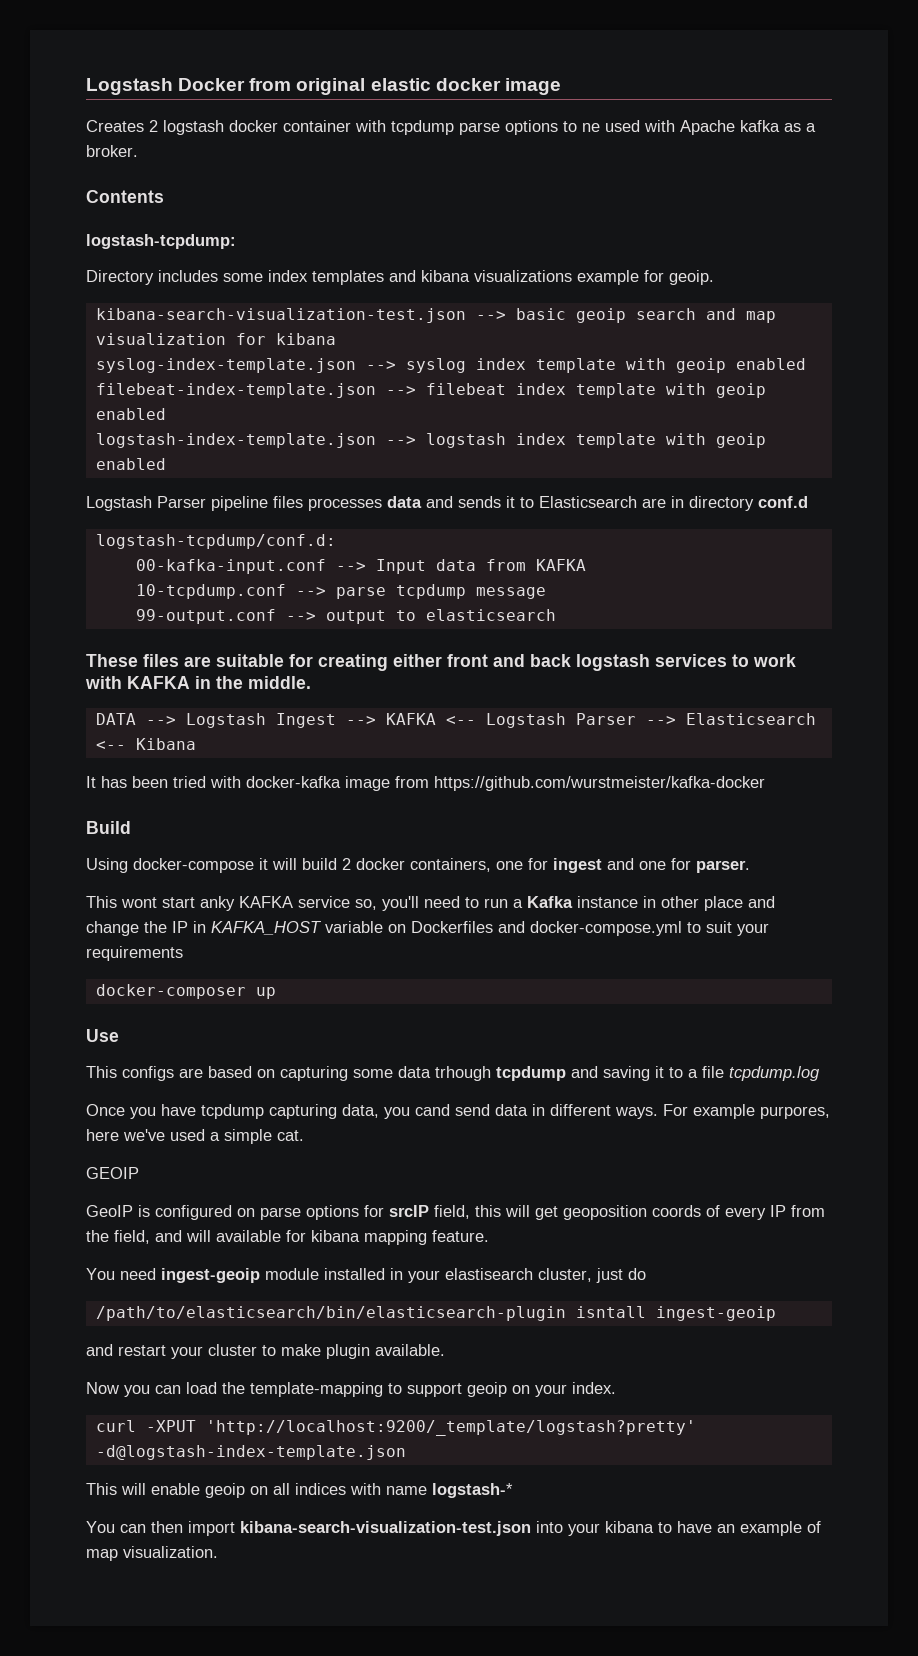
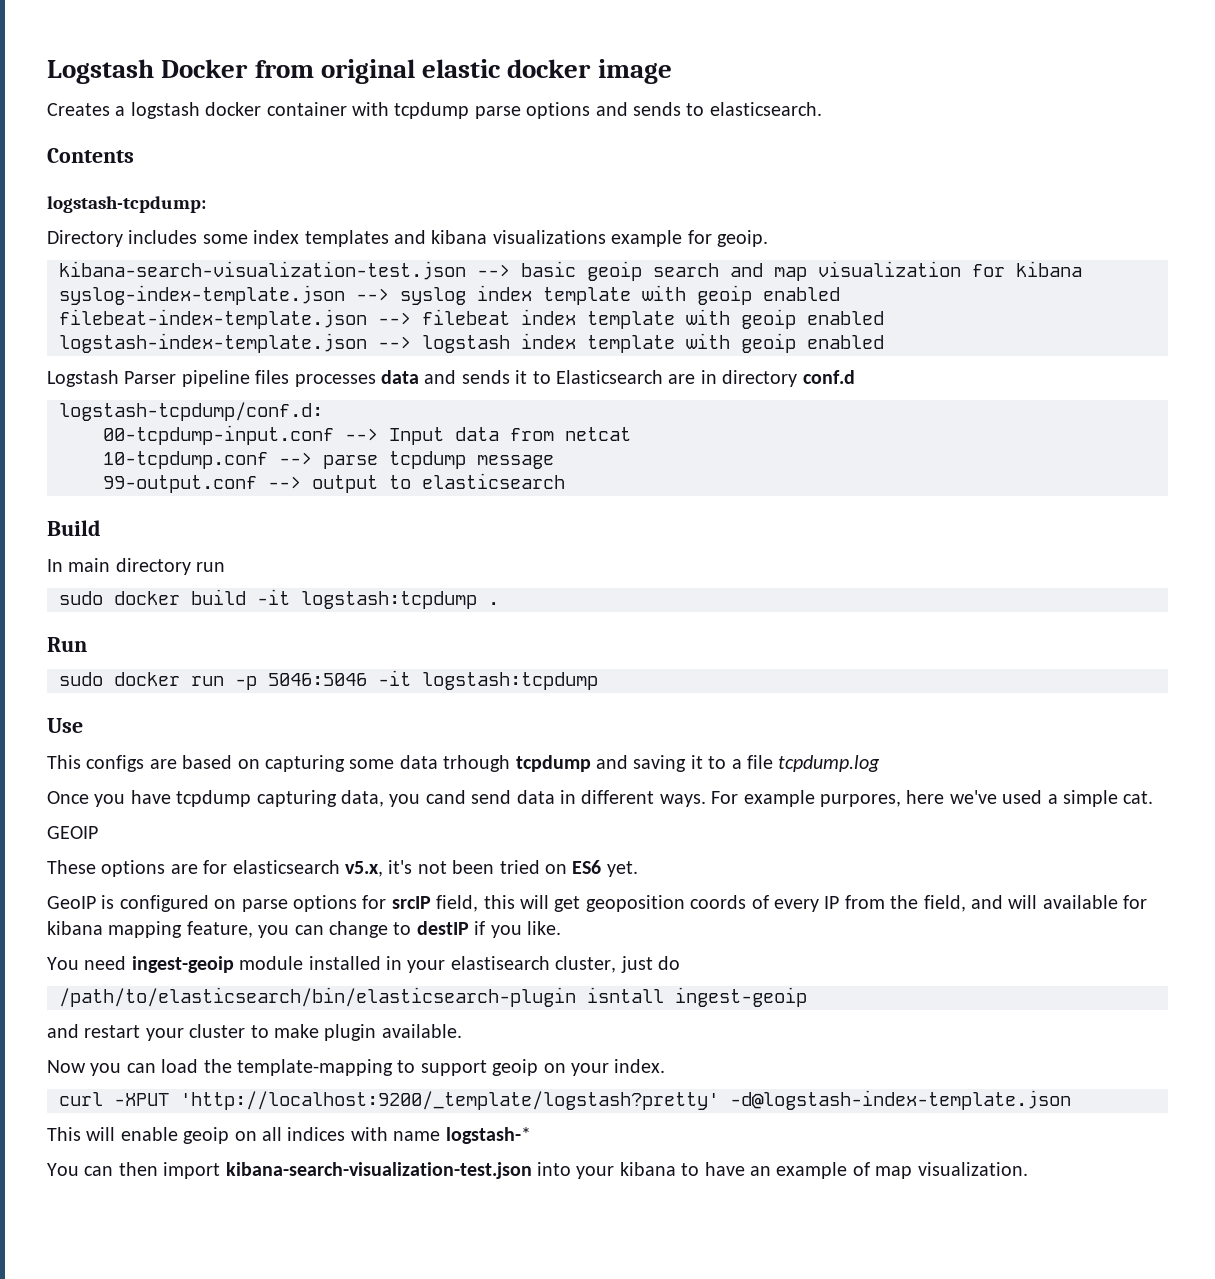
- Creates 2 logstash docker container with tcpdump parse options to ne used with Apache kafka as a broker.
+ Creates a logstash docker container with tcpdump parse options and sends to elasticsearch.
- 00-kafka-input.conf --> Input data from KAFKA
+ 00-tcpdump-input.conf --> Input data from netcat
- These files are suitable for creating either front and back logstash services to work with KAFKA in the middle.
- DATA --> Logstash Ingest --> KAFKA <-- Logstash Parser --> Elasticsearch <-- Kibana
- It has been tried with docker-kafka image from https://github.com/wurstmeister/kafka-docker
  Build
- Using docker-compose it will build 2 docker containers, one for ingest and one for parser.
- This wont start anky KAFKA service so, you'll need to run a Kafka instance in other place and change the IP in KAFKA_HOST variable on Dockerfiles and docker-compose.yml to suit your requirements
- docker-composer up
+ In main directory run
+ sudo docker build -it logstash:tcpdump .
+ Run
+ sudo docker run -p 5046:5046 -it logstash:tcpdump
+ These options are for elasticsearch v5.x, it's not been tried on ES6 yet.
- GeoIP is configured on parse options for srcIP field, this will get geoposition coords of every IP from the field, and will available for kibana mapping feature.
+ GeoIP is configured on parse options for srcIP field, this will get geoposition coords of every IP from the field, and will available for kibana mapping feature, you can change to destIP if you like.

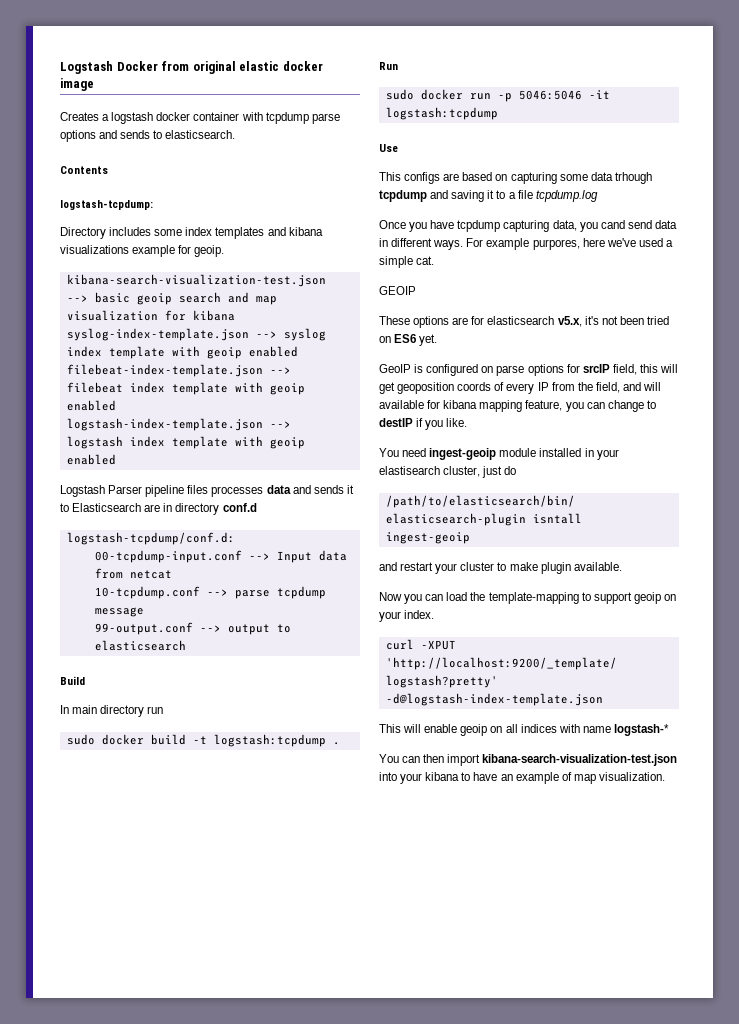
- sudo docker build -it logstash:tcpdump .
+ sudo docker build -t logstash:tcpdump .

